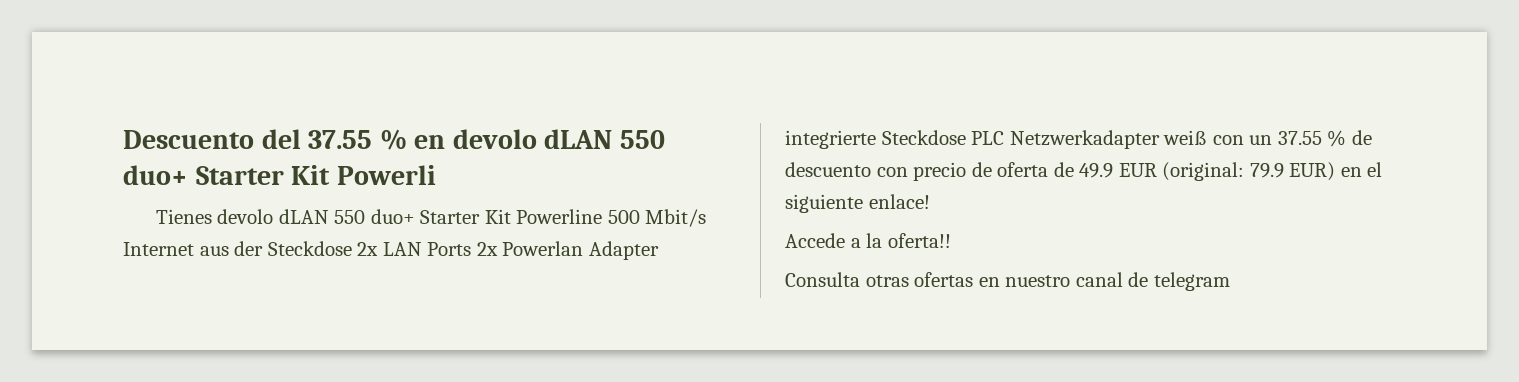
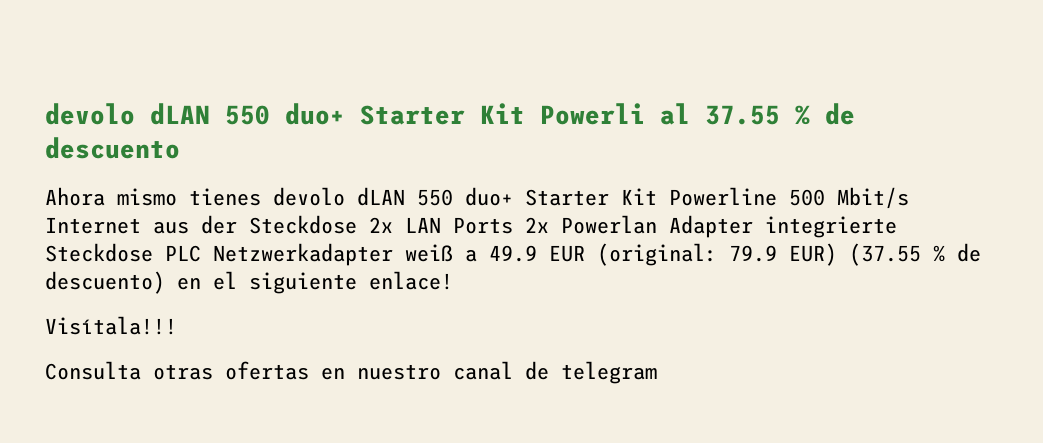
- Descuento del 37.55 % en devolo dLAN 550 duo+ Starter Kit Powerli
- Tienes devolo dLAN 550 duo+ Starter Kit Powerline 500 Mbit/s Internet aus der Steckdose 2x LAN Ports 2x Powerlan Adapter integrierte Steckdose PLC Netzwerkadapter weiß con un 37.55 % de descuento con precio de oferta de 49.9 EUR (original: 79.9 EUR) en el siguiente enlace!
+ devolo dLAN 550 duo+ Starter Kit Powerli al 37.55 % de descuento
+ Ahora mismo tienes devolo dLAN 550 duo+ Starter Kit Powerline 500 Mbit/s Internet aus der Steckdose 2x LAN Ports 2x Powerlan Adapter integrierte Steckdose PLC Netzwerkadapter weiß a 49.9 EUR (original: 79.9 EUR) (37.55 % de descuento) en el siguiente enlace!
- Accede a la oferta!!
+ Visítala!!!

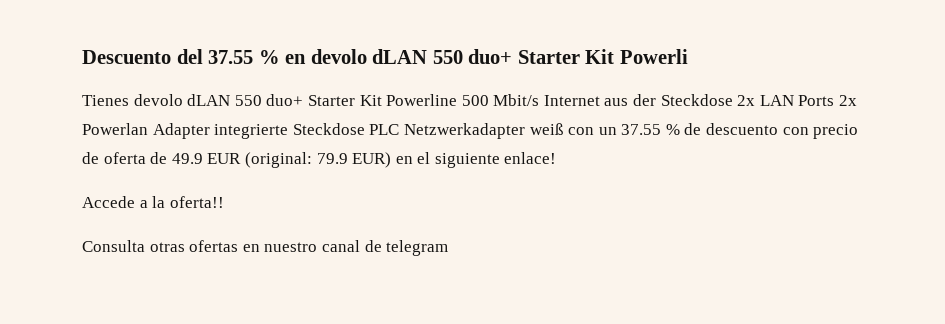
- devolo dLAN 550 duo+ Starter Kit Powerli al 37.55 % de descuento
- Ahora mismo tienes devolo dLAN 550 duo+ Starter Kit Powerline 500 Mbit/s Internet aus der Steckdose 2x LAN Ports 2x Powerlan Adapter integrierte Steckdose PLC Netzwerkadapter weiß a 49.9 EUR (original: 79.9 EUR) (37.55 % de descuento) en el siguiente enlace!
+ Descuento del 37.55 % en devolo dLAN 550 duo+ Starter Kit Powerli
+ Tienes devolo dLAN 550 duo+ Starter Kit Powerline 500 Mbit/s Internet aus der Steckdose 2x LAN Ports 2x Powerlan Adapter integrierte Steckdose PLC Netzwerkadapter weiß con un 37.55 % de descuento con precio de oferta de 49.9 EUR (original: 79.9 EUR) en el siguiente enlace!
- Visítala!!!
+ Accede a la oferta!!

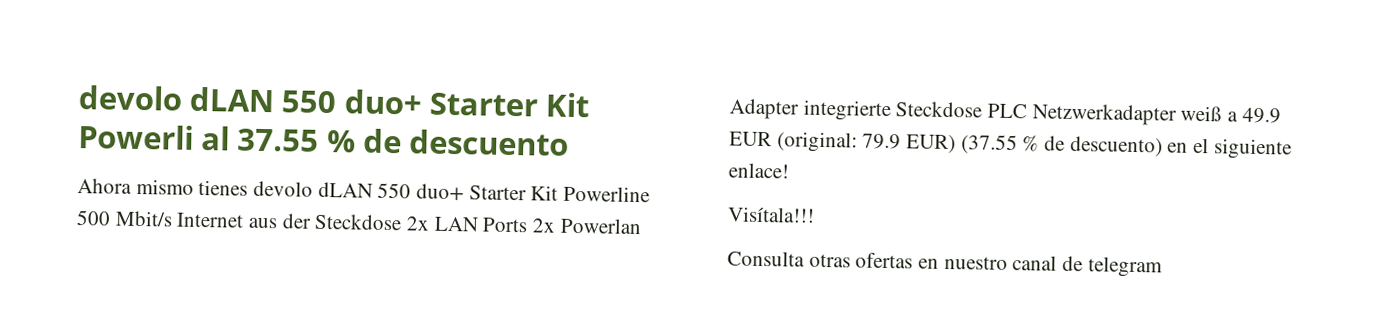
- Descuento del 37.55 % en devolo dLAN 550 duo+ Starter Kit Powerli
- Tienes devolo dLAN 550 duo+ Starter Kit Powerline 500 Mbit/s Internet aus der Steckdose 2x LAN Ports 2x Powerlan Adapter integrierte Steckdose PLC Netzwerkadapter weiß con un 37.55 % de descuento con precio de oferta de 49.9 EUR (original: 79.9 EUR) en el siguiente enlace!
+ devolo dLAN 550 duo+ Starter Kit Powerli al 37.55 % de descuento
+ Ahora mismo tienes devolo dLAN 550 duo+ Starter Kit Powerline 500 Mbit/s Internet aus der Steckdose 2x LAN Ports 2x Powerlan Adapter integrierte Steckdose PLC Netzwerkadapter weiß a 49.9 EUR (original: 79.9 EUR) (37.55 % de descuento) en el siguiente enlace!
- Accede a la oferta!!
+ Visítala!!!

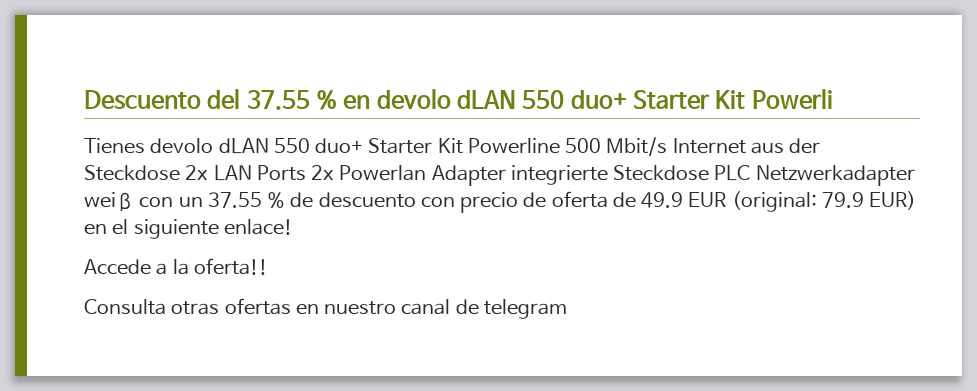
- devolo dLAN 550 duo+ Starter Kit Powerli al 37.55 % de descuento
- Ahora mismo tienes devolo dLAN 550 duo+ Starter Kit Powerline 500 Mbit/s Internet aus der Steckdose 2x LAN Ports 2x Powerlan Adapter integrierte Steckdose PLC Netzwerkadapter weiß a 49.9 EUR (original: 79.9 EUR) (37.55 % de descuento) en el siguiente enlace!
+ Descuento del 37.55 % en devolo dLAN 550 duo+ Starter Kit Powerli
+ Tienes devolo dLAN 550 duo+ Starter Kit Powerline 500 Mbit/s Internet aus der Steckdose 2x LAN Ports 2x Powerlan Adapter integrierte Steckdose PLC Netzwerkadapter weiß con un 37.55 % de descuento con precio de oferta de 49.9 EUR (original: 79.9 EUR) en el siguiente enlace!
- Visítala!!!
+ Accede a la oferta!!

